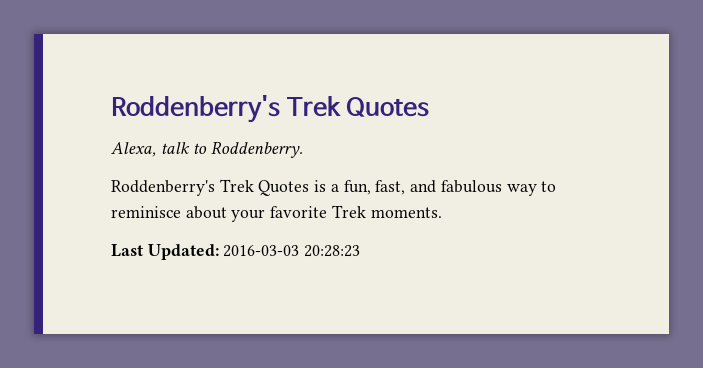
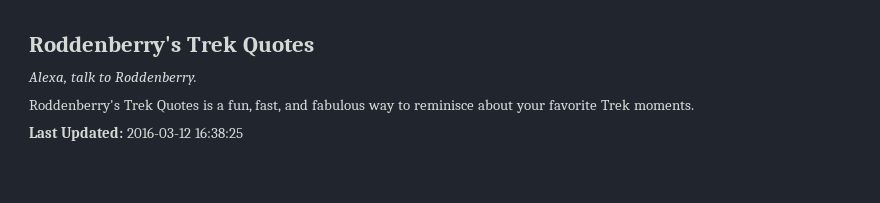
- Last Updated: 2016-03-03 20:28:23
+ Last Updated: 2016-03-12 16:38:25

